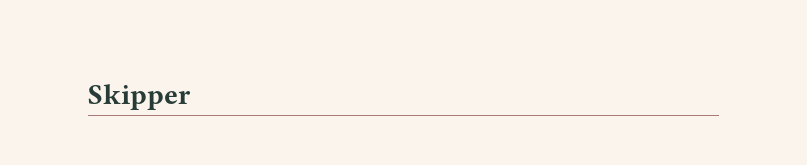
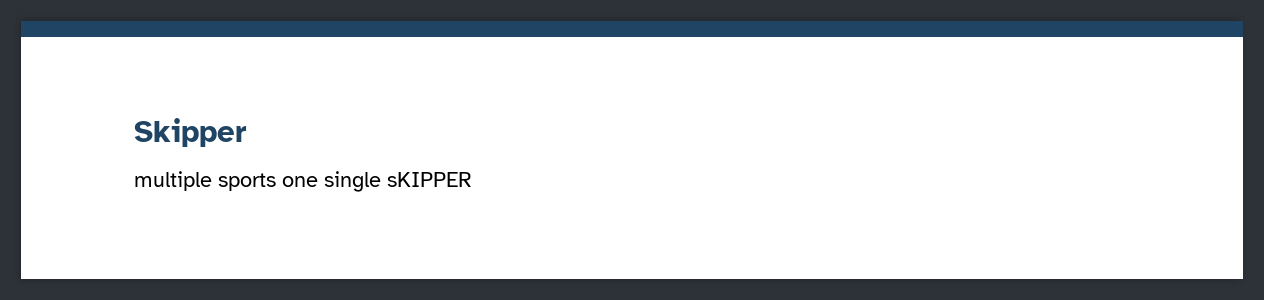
+ multiple sports one single sKIPPER

